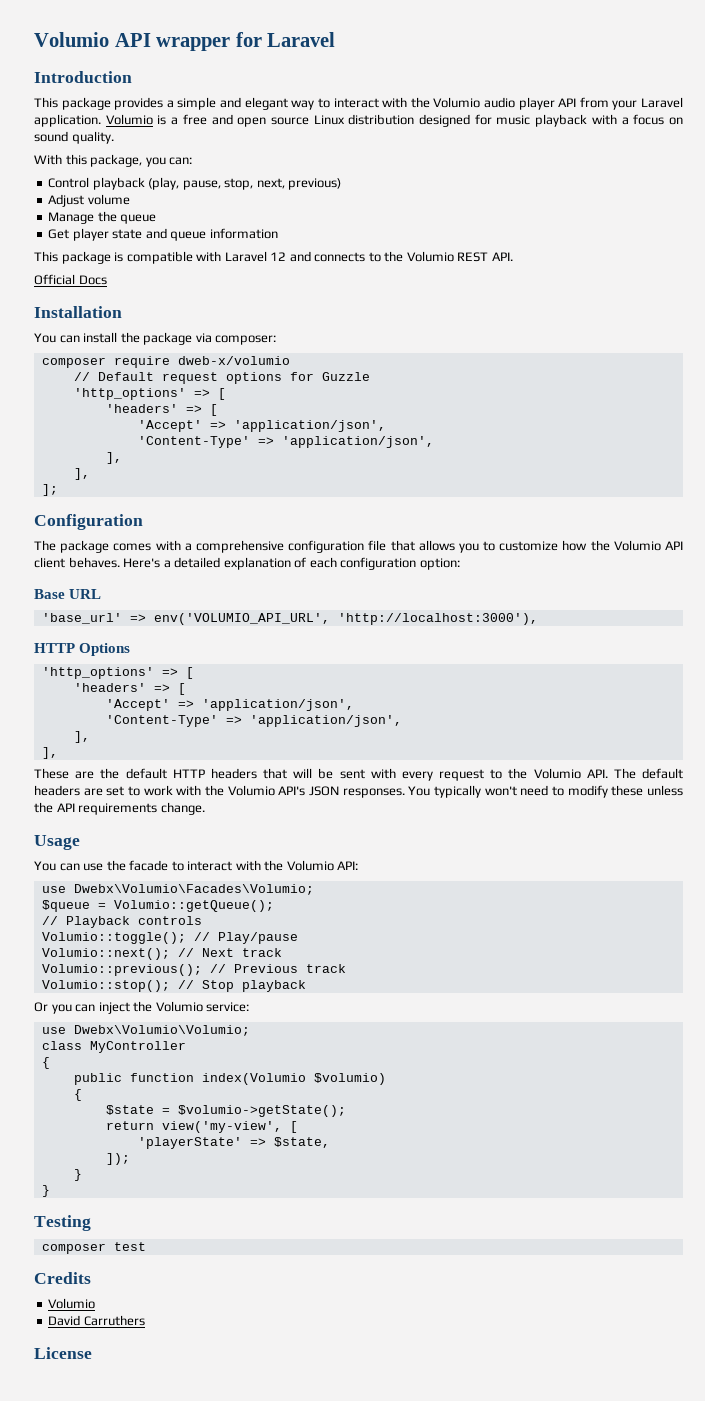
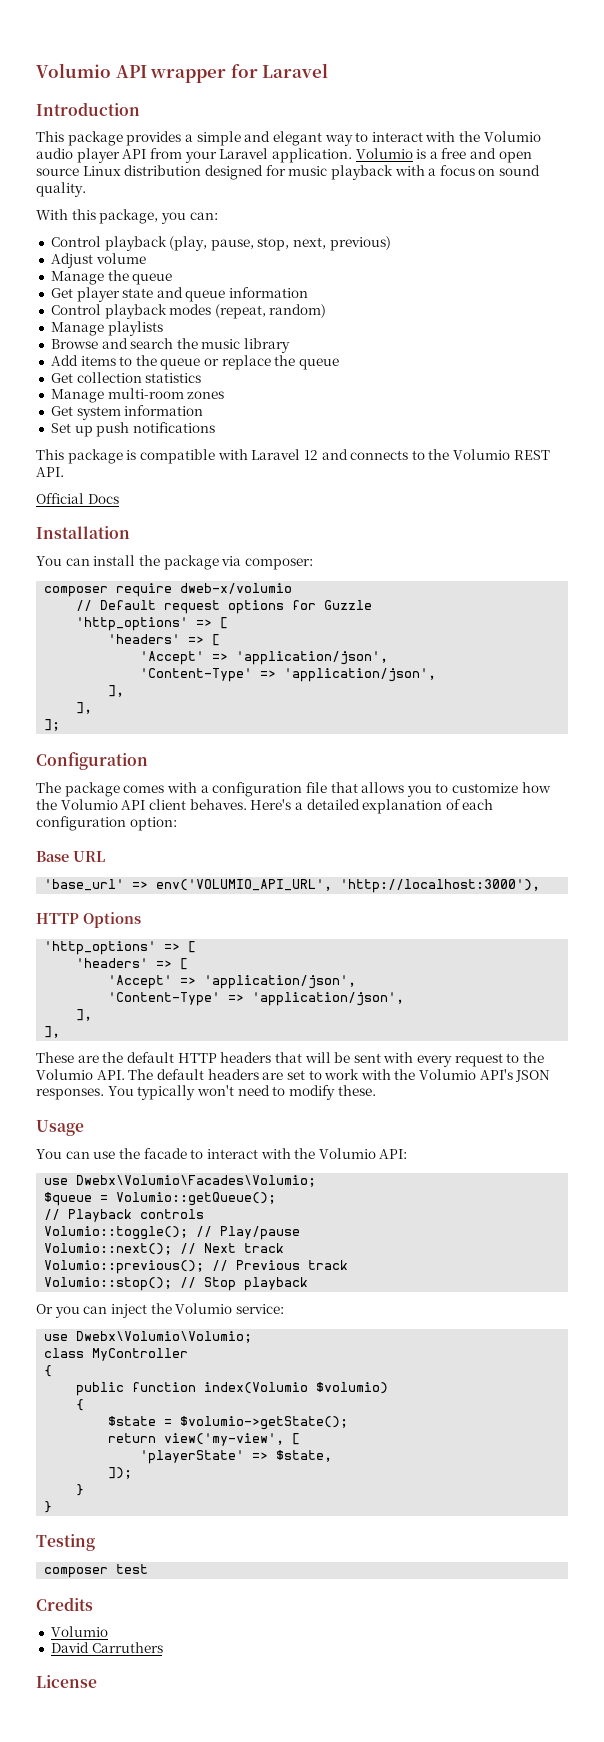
+ Control playback modes (repeat, random)
+ Manage playlists
+ Browse and search the music library
+ Add items to the queue or replace the queue
+ Get collection statistics
+ Manage multi-room zones
+ Get system information
+ Set up push notifications
- The package comes with a comprehensive configuration file that allows you to customize how the Volumio API client behaves.
+ The package comes with a configuration file that allows you to customize how the Volumio API client behaves.
- You typically won't need to modify these unless the API requirements change.
+ You typically won't need to modify these.

